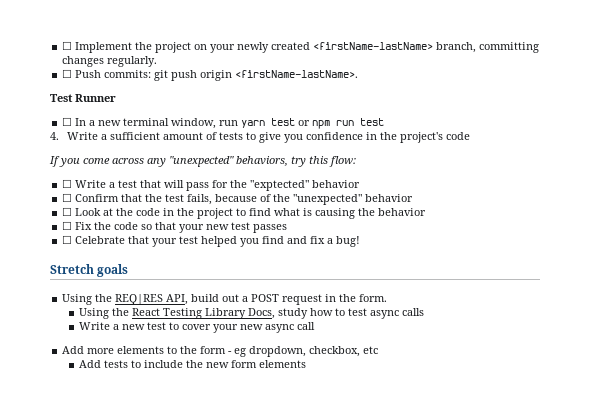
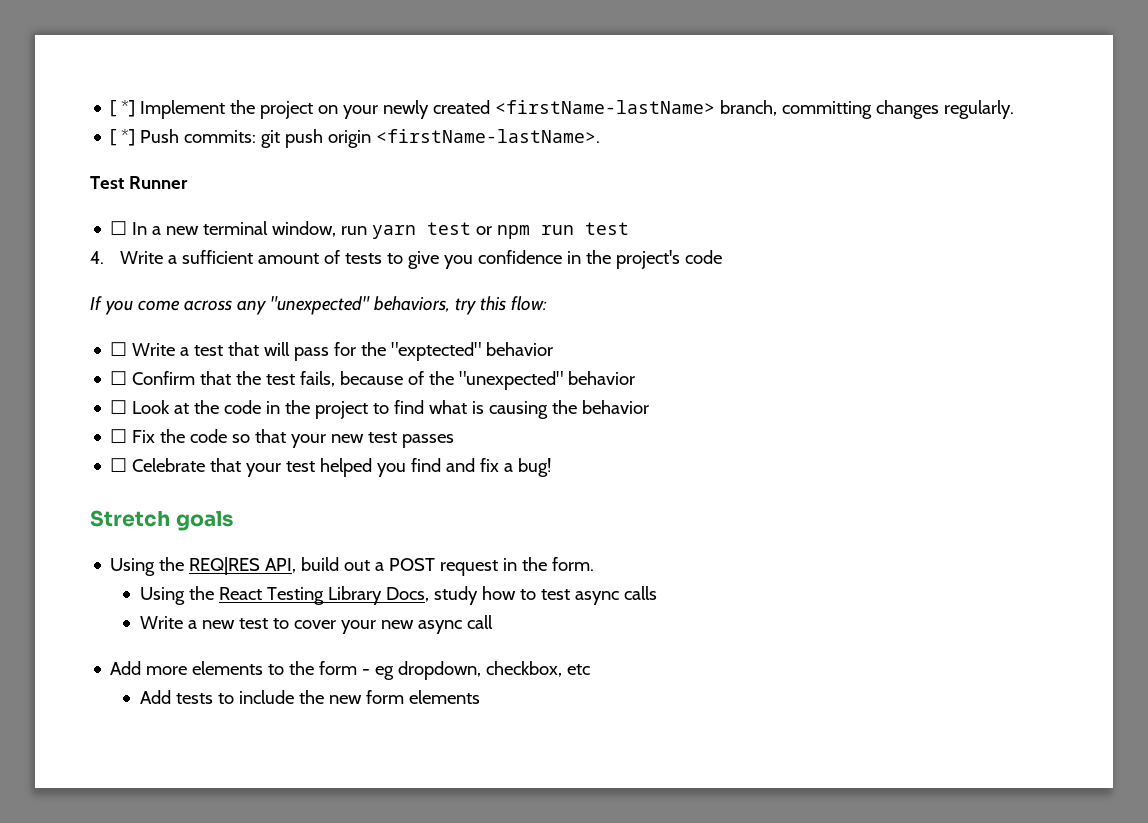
- ☐ Implement the project on your newly created <firstName-lastName> branch, committing changes regularly.
+ [ *] Implement the project on your newly created <firstName-lastName> branch, committing changes regularly.
- ☐ Push commits: git push origin <firstName-lastName>.
+ [ *] Push commits: git push origin <firstName-lastName>.

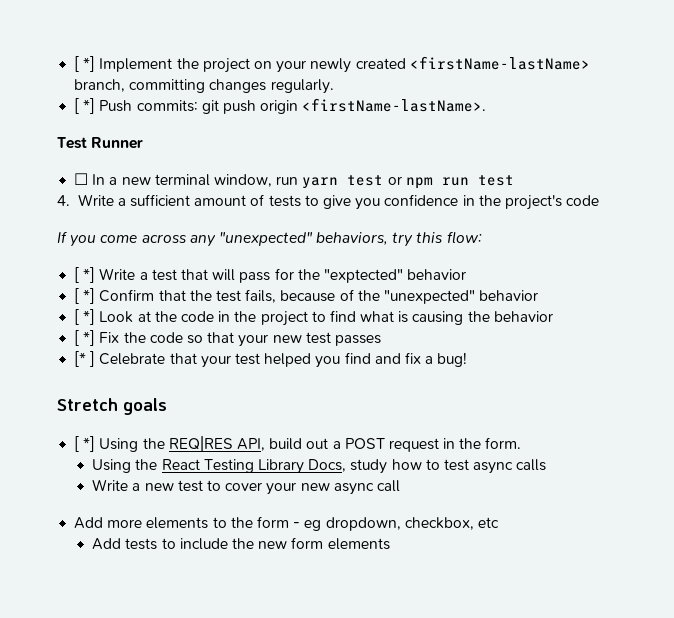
- ☐ Write a test that will pass for the "exptected" behavior
+ [ *] Write a test that will pass for the "exptected" behavior
- ☐ Confirm that the test fails, because of the "unexpected" behavior
+ [ *] Confirm that the test fails, because of the "unexpected" behavior
- ☐ Look at the code in the project to find what is causing the behavior
+ [ *] Look at the code in the project to find what is causing the behavior
- ☐ Fix the code so that your new test passes
+ [ *] Fix the code so that your new test passes
- ☐ Celebrate that your test helped you find and fix a bug!
+ [* ] Celebrate that your test helped you find and fix a bug!
- Using the REQ|RES API, build out a POST request in the form.
+ [ *] Using the REQ|RES API, build out a POST request in the form.

